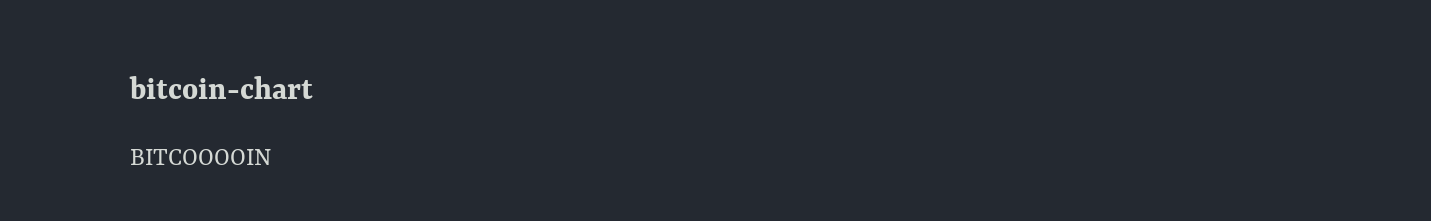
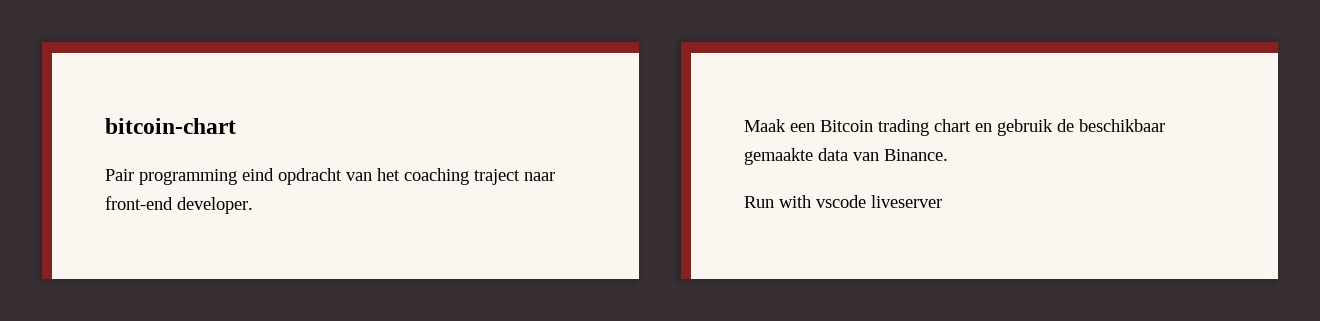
- BITCOOOOIN
+ Pair programming eind opdracht van het coaching traject naar front-end developer.
+ Maak een Bitcoin trading chart en gebruik de beschikbaar gemaakte data van Binance.
+ Run with vscode liveserver

